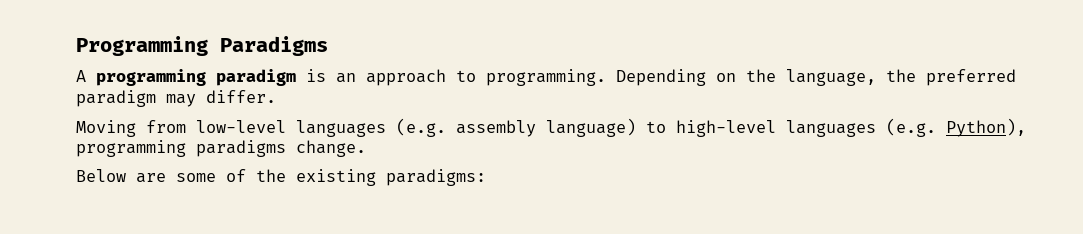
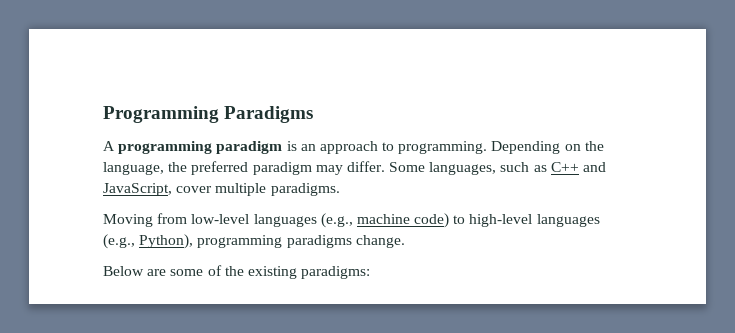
+ Some languages, such as C++ and JavaScript, cover multiple paradigms.
- Moving from low-level languages (e.g. assembly language) to high-level languages (e.g. Python), programming paradigms change.
+ Moving from low-level languages (e.g., machine code) to high-level languages (e.g., Python), programming paradigms change.

